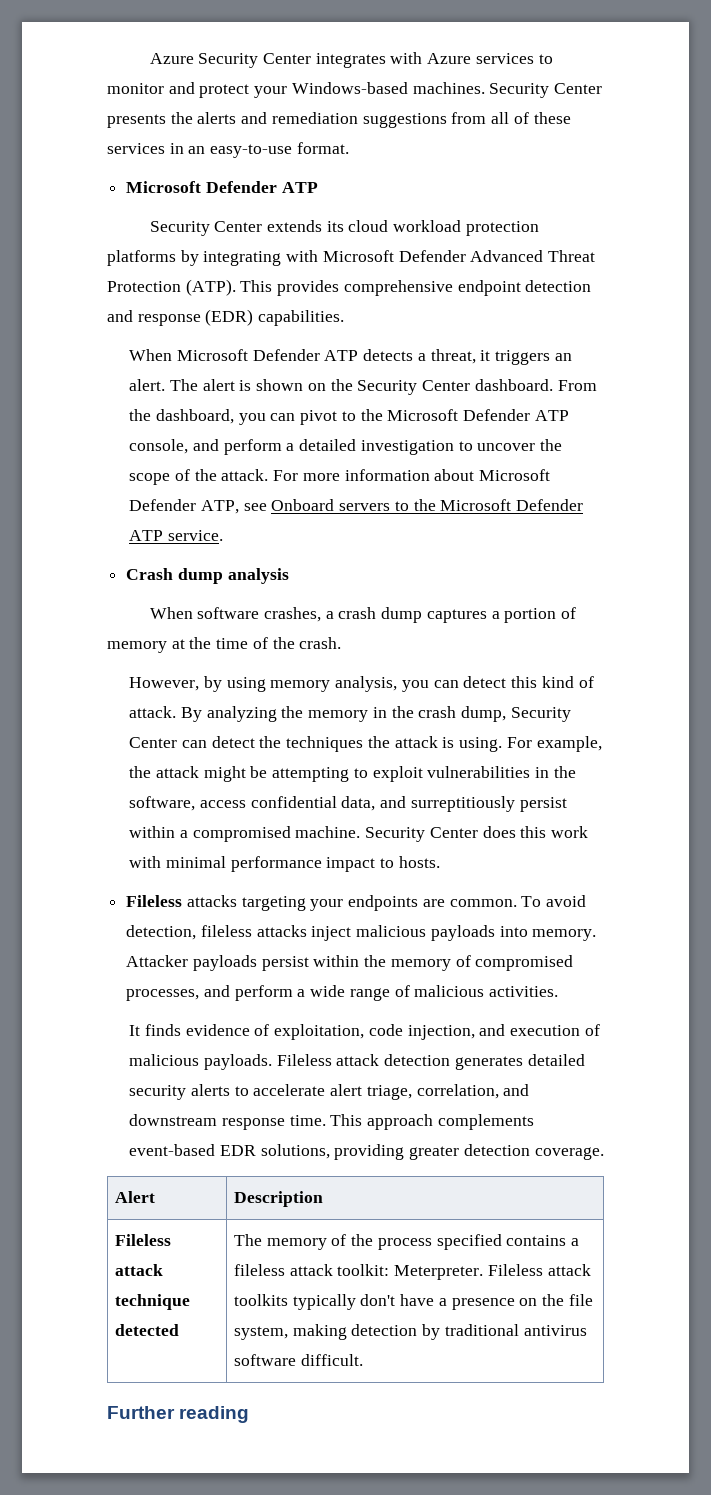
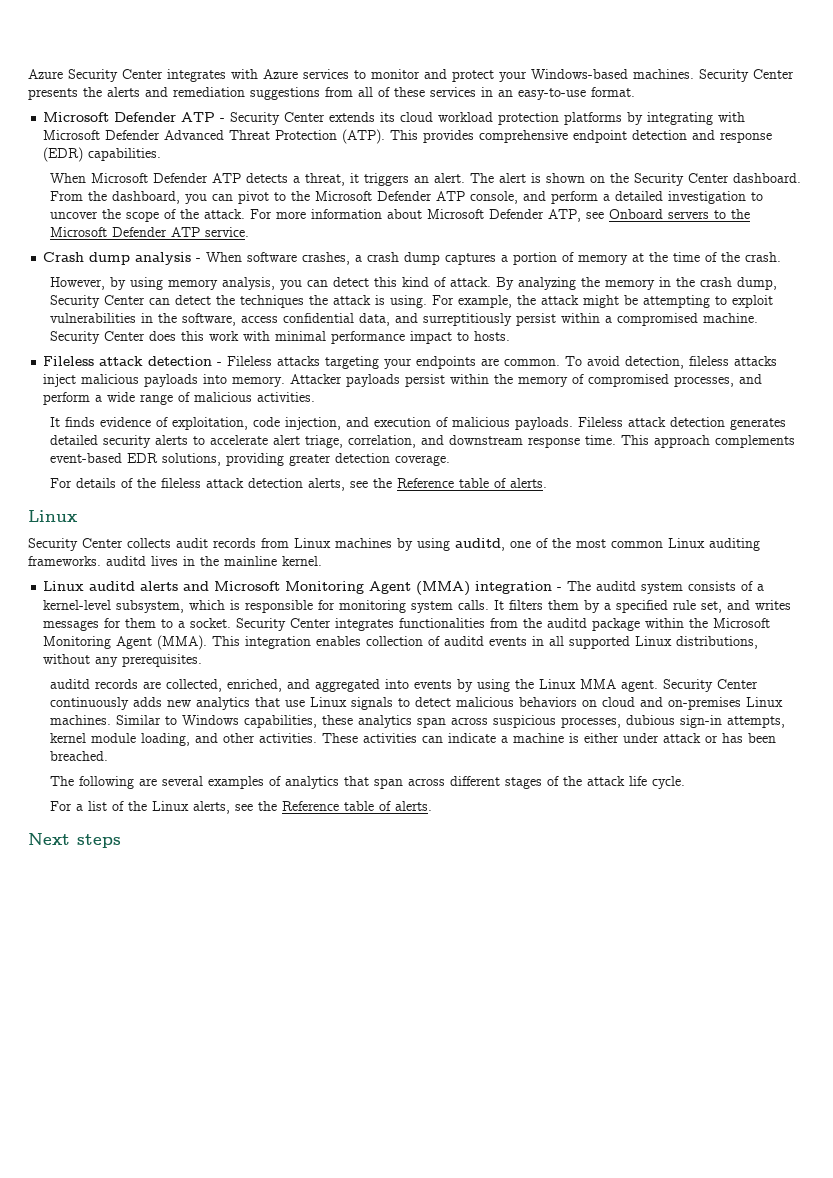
  Security Center presents the alerts and remediation suggestions from all of these services in an easy-to-use format.
- Microsoft Defender ATP
- Security Center extends its cloud workload protection platforms by integrating with Microsoft Defender Advanced Threat Protection (ATP).
+ Microsoft Defender ATP - Security Center extends its cloud workload protection platforms by integrating with Microsoft Defender Advanced Threat Protection (ATP).
- Crash dump analysis
- When software crashes, a crash dump captures a portion of memory at the time of the crash.
+ Crash dump analysis - When software crashes, a crash dump captures a portion of memory at the time of the crash.
- Fileless attacks targeting your endpoints are common.
+ Fileless attack detection - Fileless attacks targeting your endpoints are common.
- Alert | Description
- Fileless attack technique detected | The memory of the process specified contains a fileless attack toolkit: Meterpreter. Fileless attack toolkits typically don't have a presence on the file system, making detection by traditional antivirus software difficult.
- Further reading
+ For details of the fileless attack detection alerts, see the Reference table of alerts.
+ Linux
+ Security Center collects audit records from Linux machines by using auditd, one of the most common Linux auditing frameworks. auditd lives in the mainline kernel.
+ Linux auditd alerts and Microsoft Monitoring Agent (MMA) integration - The auditd system consists of a kernel-level subsystem, which is responsible for monitoring system calls. It filters them by a specified rule set, and writes messages for them to a socket. Security Center integrates functionalities from the auditd package within the Microsoft Monitoring Agent (MMA). This integration enables collection of auditd events in all supported Linux distributions, without any prerequisites.
+ auditd records are collected, enriched, and aggregated into events by using the Linux MMA agent. Security Center continuously adds new analytics that use Linux signals to detect malicious behaviors on cloud and on-premises Linux machines. Similar to Windows capabilities, these analytics span across suspicious processes, dubious sign-in attempts, kernel module loading, and other activities. These activities can indicate a machine is either under attack or has been breached.
+ The following are several examples of analytics that span across different stages of the attack life cycle.
+ For a list of the Linux alerts, see the Reference table of alerts.
+ Next steps

